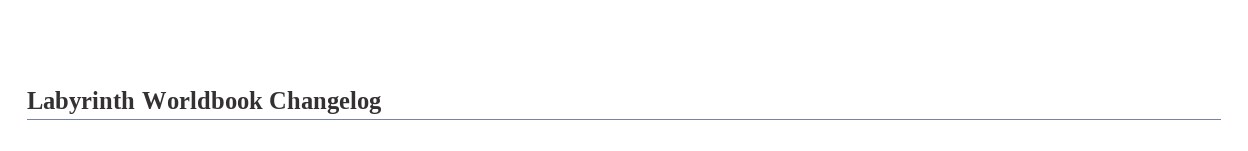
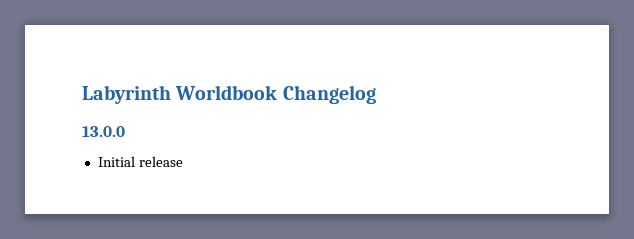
+ 13.0.0
+ Initial release

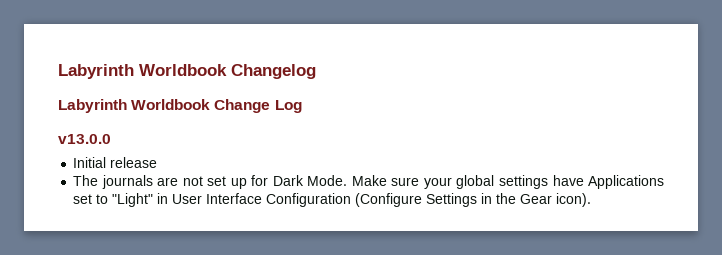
- 13.0.0
+ Labyrinth Worldbook Change Log
+ v13.0.0
  Initial release
+ The journals are not set up for Dark Mode. Make sure your global settings have Applications set to "Light" in User Interface Configuration (Configure Settings in the Gear icon).

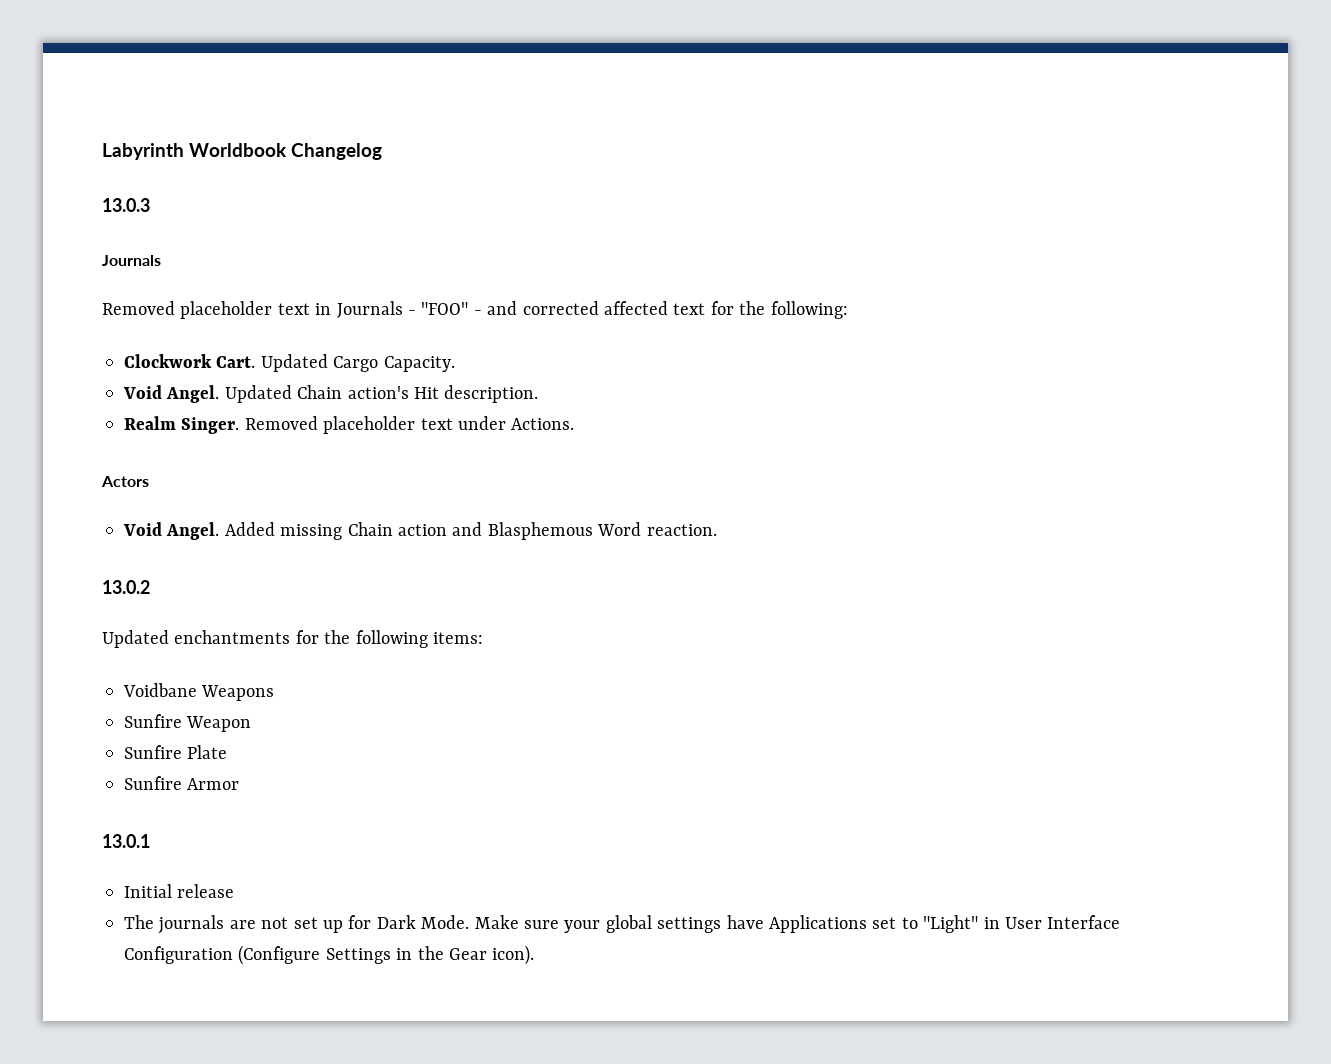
- Labyrinth Worldbook Change Log
- v13.0.0
+ 13.0.3
+ Journals
+ Removed placeholder text in Journals - "FOO" - and corrected affected text for the following:
+ Clockwork Cart. Updated Cargo Capacity.
+ Void Angel. Updated Chain action's Hit description.
+ Realm Singer. Removed placeholder text under Actions.
+ Actors
+ Void Angel. Added missing Chain action and Blasphemous Word reaction.
+ 13.0.2
+ Updated enchantments for the following items:
+ Voidbane Weapons
+ Sunfire Weapon
+ Sunfire Plate
+ Sunfire Armor
+ 13.0.1

